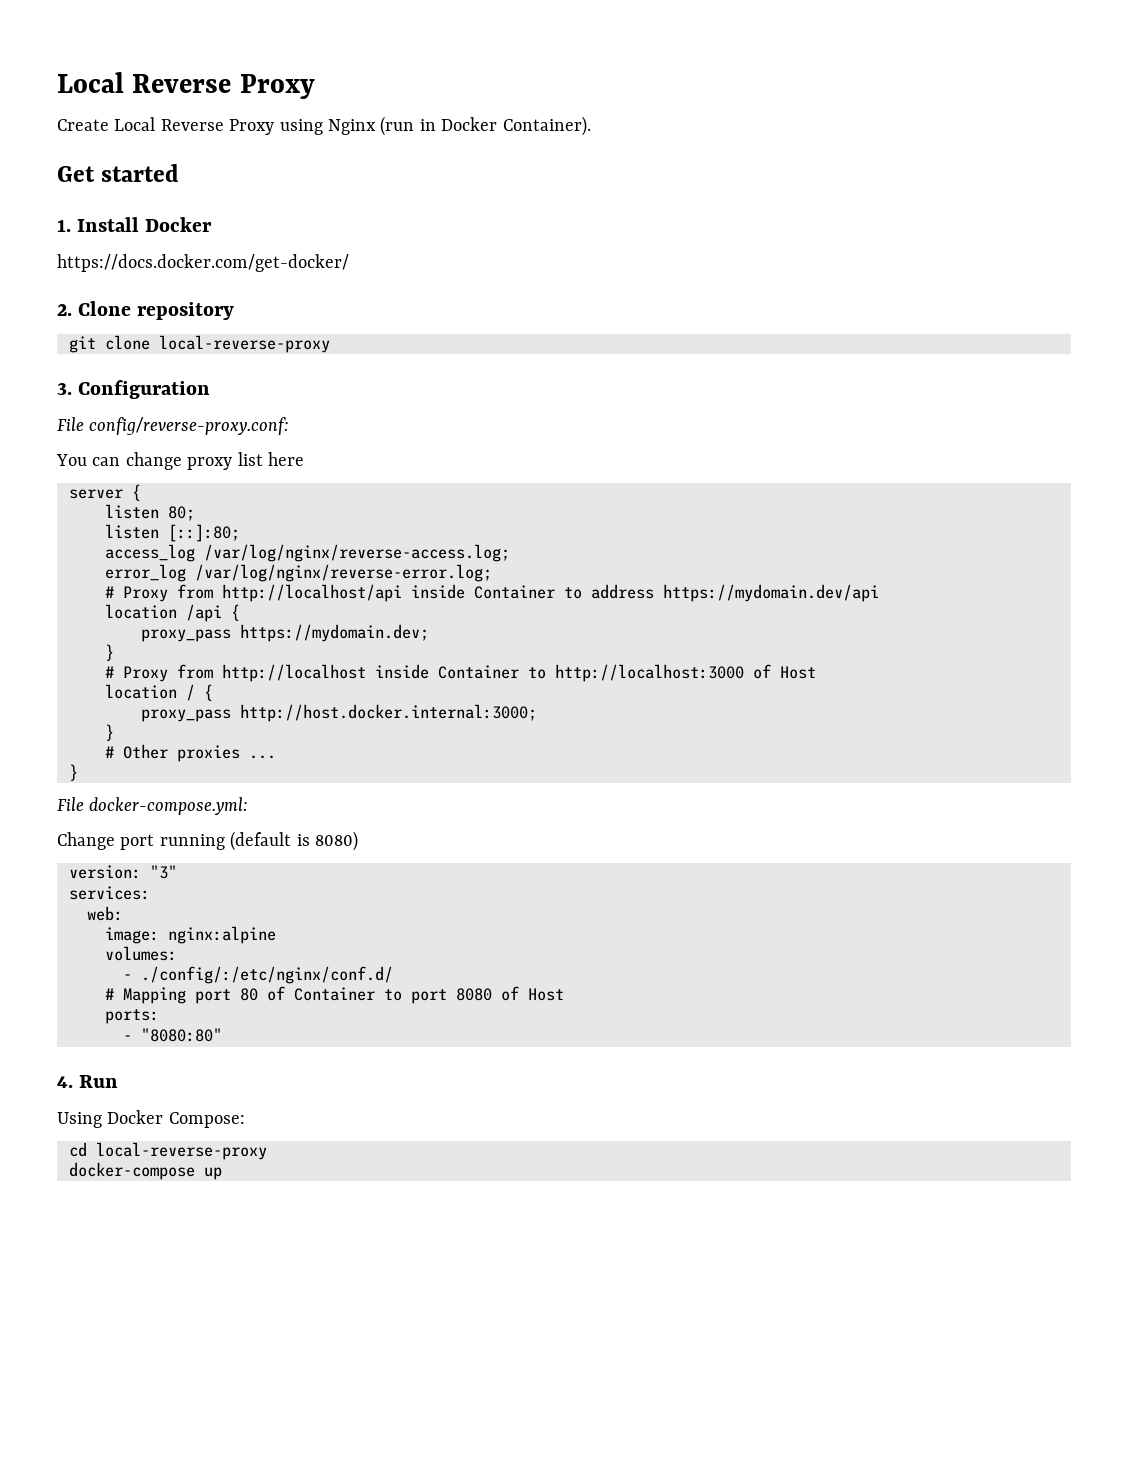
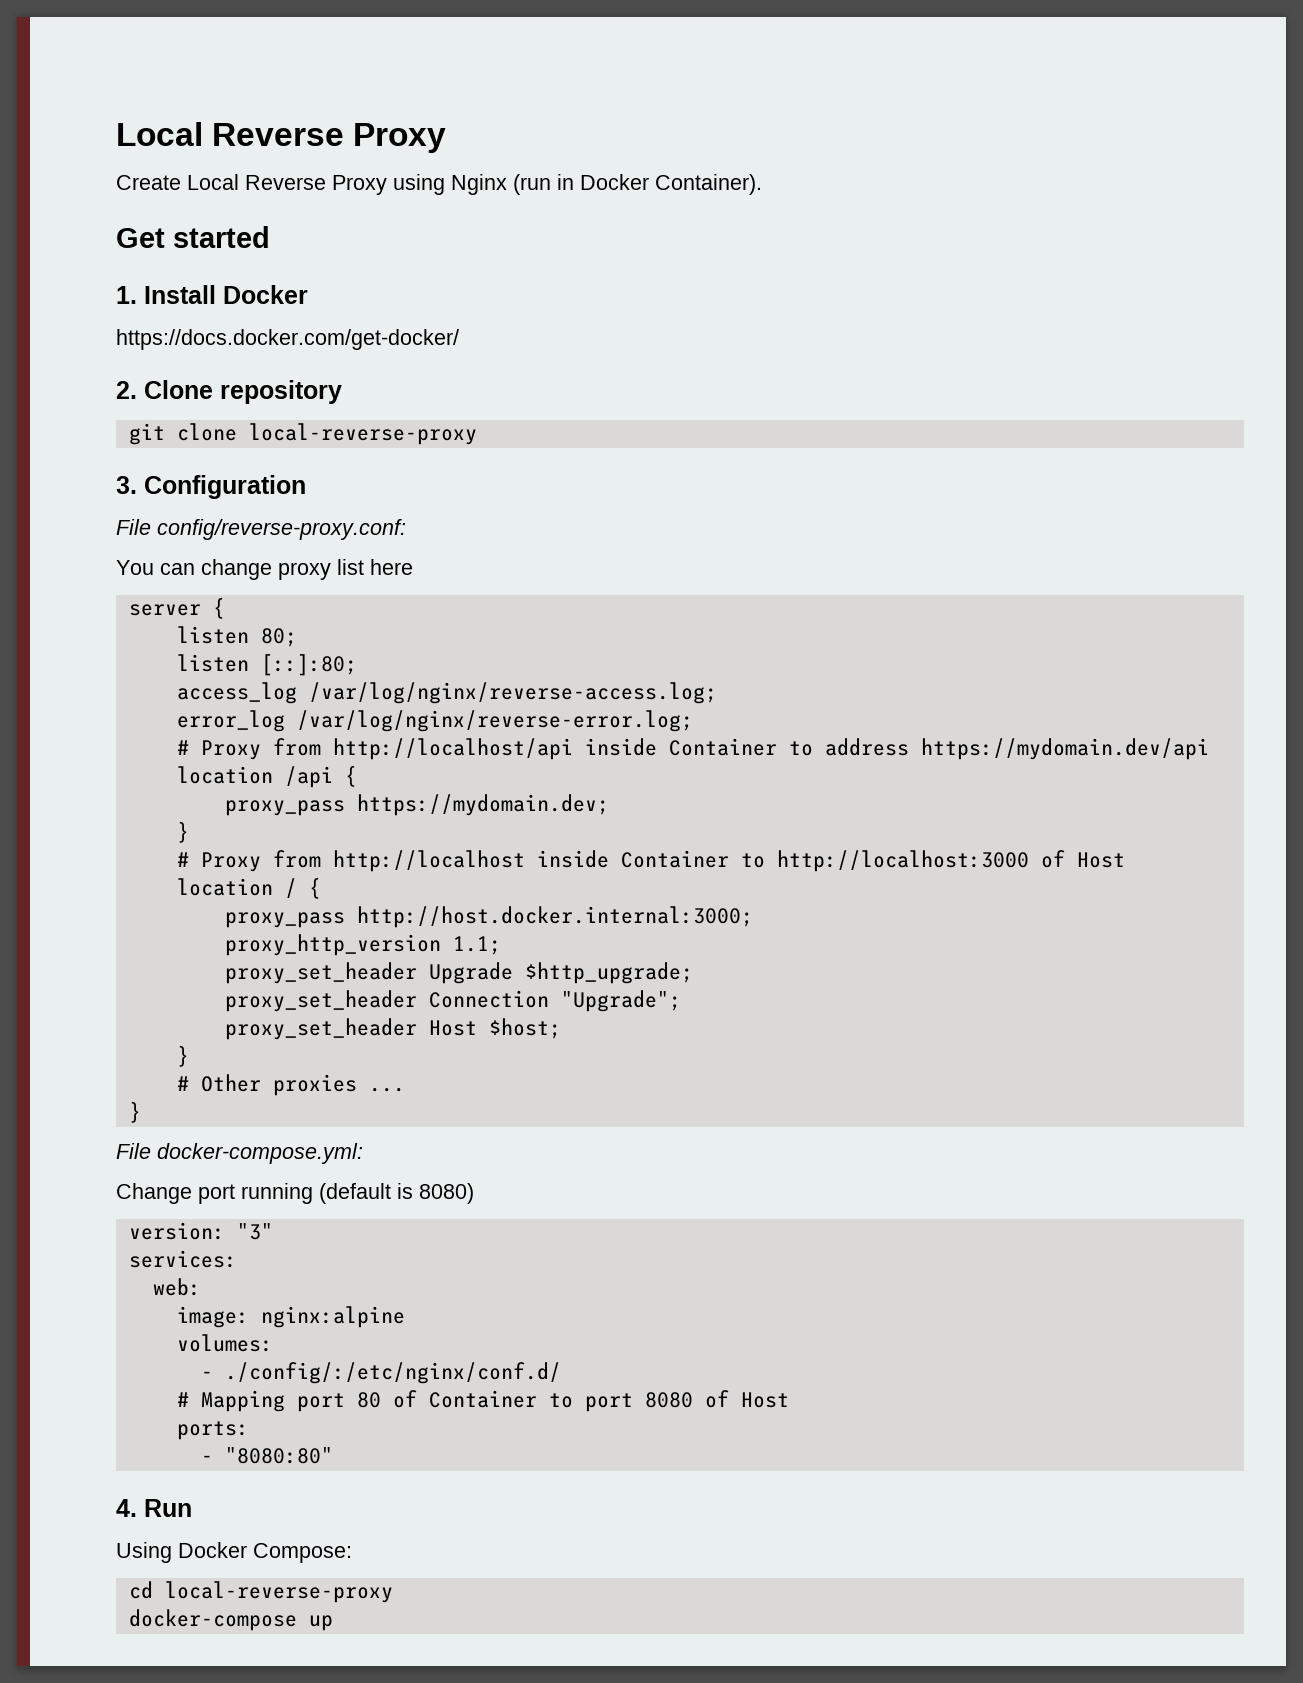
+ proxy_http_version 1.1;
+ proxy_set_header Upgrade $http_upgrade;
+ proxy_set_header Connection "Upgrade";
+ proxy_set_header Host $host;

